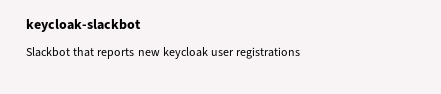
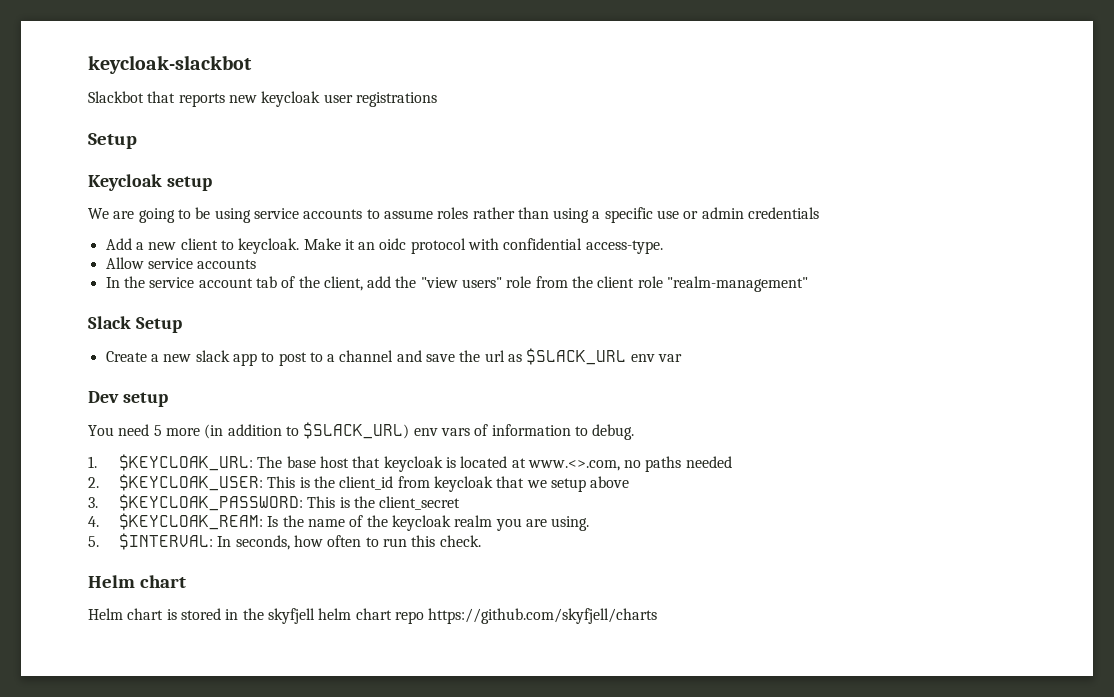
  Slackbot that reports new keycloak user registrations
+ Setup
+ Keycloak setup
+ We are going to be using service accounts to assume roles rather than using a specific use or admin credentials
+ Add a new client to keycloak. Make it an oidc protocol with confidential access-type.
+ Allow service accounts
+ In the service account tab of the client, add the "view users" role from the client role "realm-management"
+ Slack Setup
+ Create a new slack app to post to a channel and save the url as $SLACK_URL env var
+ Dev setup
+ You need 5 more (in addition to $SLACK_URL) env vars of information to debug.
+ 1. $KEYCLOAK_URL: The base host that keycloak is located at www.<>.com, no paths needed
+ 2. $KEYCLOAK_USER: This is the client_id from keycloak that we setup above
+ 3. $KEYCLOAK_PASSWORD: This is the client_secret
+ 4. $KEYCLOAK_REAM: Is the name of the keycloak realm you are using.
+ 5. $INTERVAL: In seconds, how often to run this check.
+ Helm chart
+ Helm chart is stored in the skyfjell helm chart repo https://github.com/skyfjell/charts

